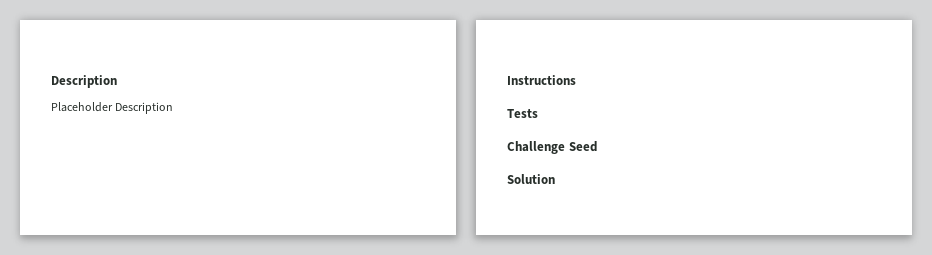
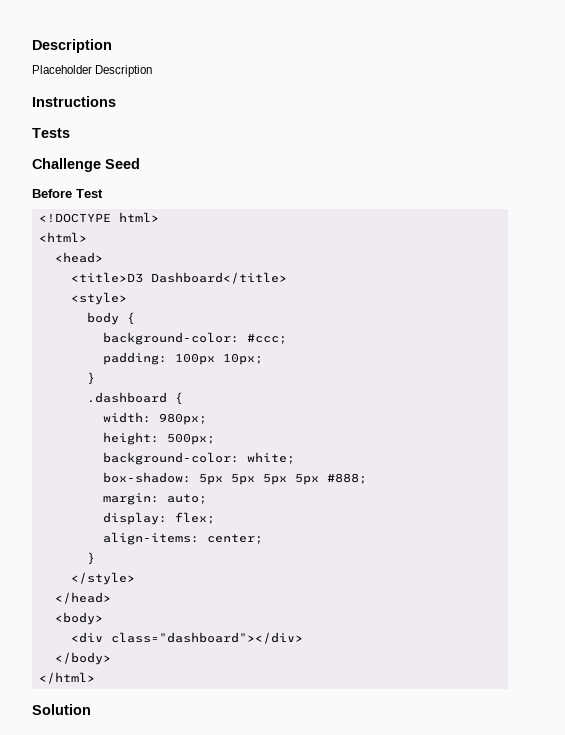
+ Before Test
+ <!DOCTYPE html>
+ <html>
+ <head>
+ <title>D3 Dashboard</title>
+ <style>
+ body {
+ background-color: #ccc;
+ padding: 100px 10px;
+ }
+ .dashboard {
+ width: 980px;
+ height: 500px;
+ background-color: white;
+ box-shadow: 5px 5px 5px 5px #888;
+ margin: auto;
+ display: flex;
+ align-items: center;
+ }
+ </style>
+ </head>
+ <body>
+ <div class="dashboard"></div>
+ </body>
+ </html>

